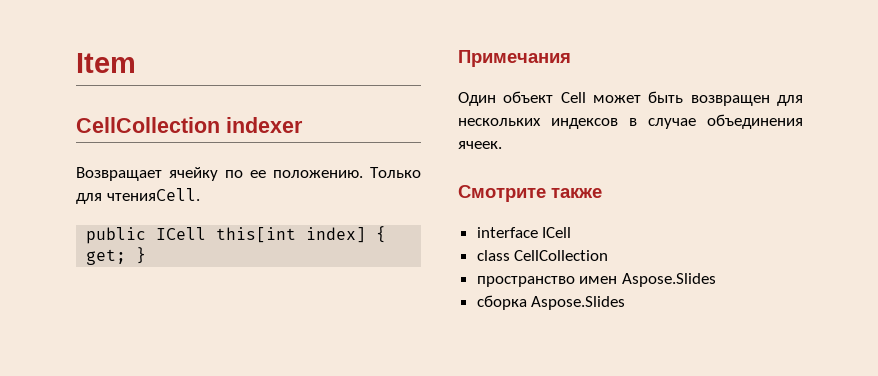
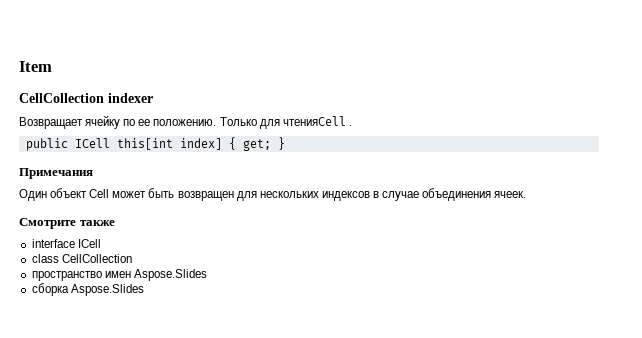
- Только для чтенияCell.
+ Только для чтенияCell .

